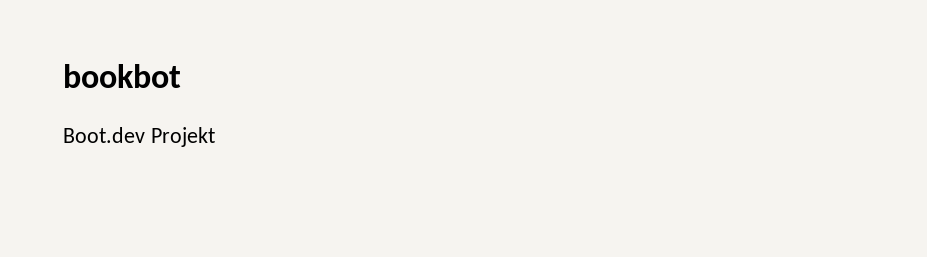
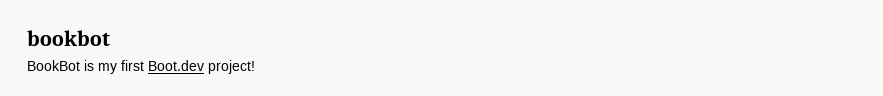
- Boot.dev Projekt
+ BookBot is my first Boot.dev project!

